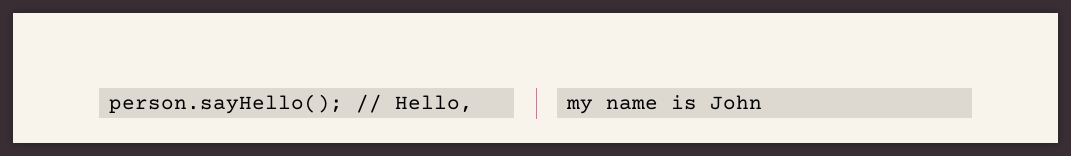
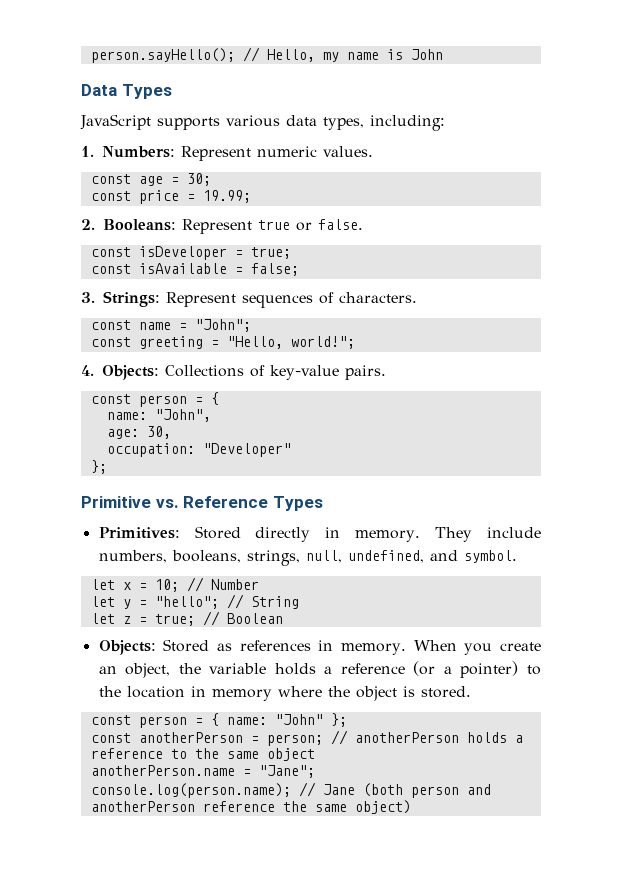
+ Data Types
+ JavaScript supports various data types, including:
+ 1. Numbers: Represent numeric values.
+ const age = 30;
+ const price = 19.99;
+ 2. Booleans: Represent true or false.
+ const isDeveloper = true;
+ const isAvailable = false;
+ 3. Strings: Represent sequences of characters.
+ const name = "John";
+ const greeting = "Hello, world!";
+ 4. Objects: Collections of key-value pairs.
+ const person = {
+ name: "John",
+ age: 30,
+ occupation: "Developer"
+ };
+ Primitive vs. Reference Types
+ Primitives: Stored directly in memory. They include numbers, booleans, strings, null, undefined, and symbol.
+ let x = 10; // Number
+ let y = "hello"; // String
+ let z = true; // Boolean
+ Objects: Stored as references in memory. When you create an object, the variable holds a reference (or a pointer) to the location in memory where the object is stored.
+ const person = { name: "John" };
+ const anotherPerson = person; // anotherPerson holds a reference to the same object
+ anotherPerson.name = "Jane";
+ console.log(person.name); // Jane (both person and anotherPerson reference the same object)

